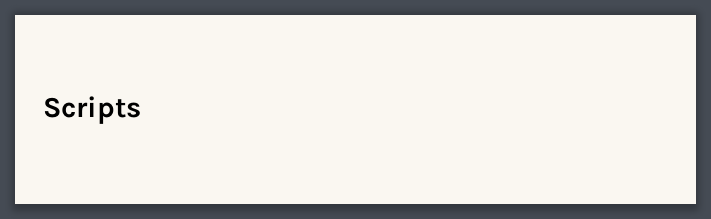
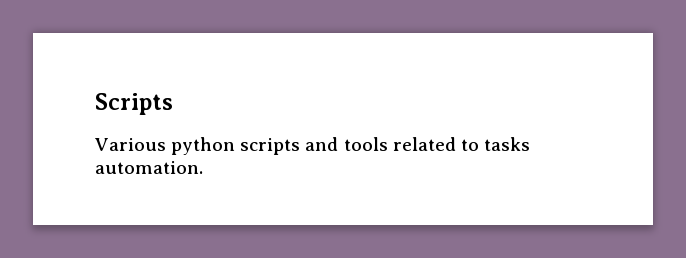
+ Various python scripts and tools related to tasks automation.

